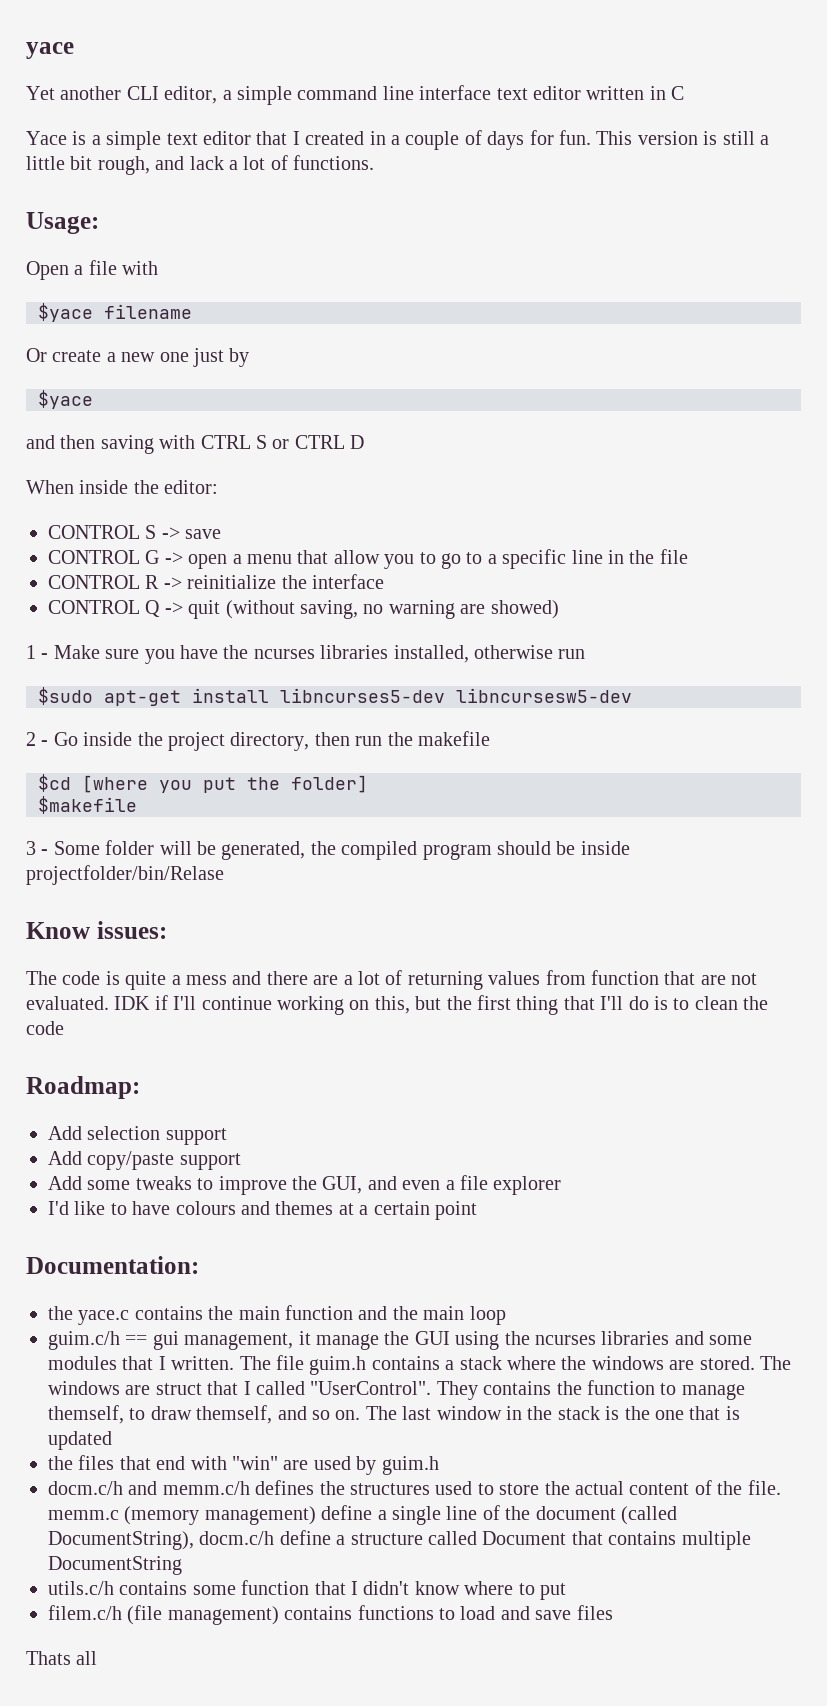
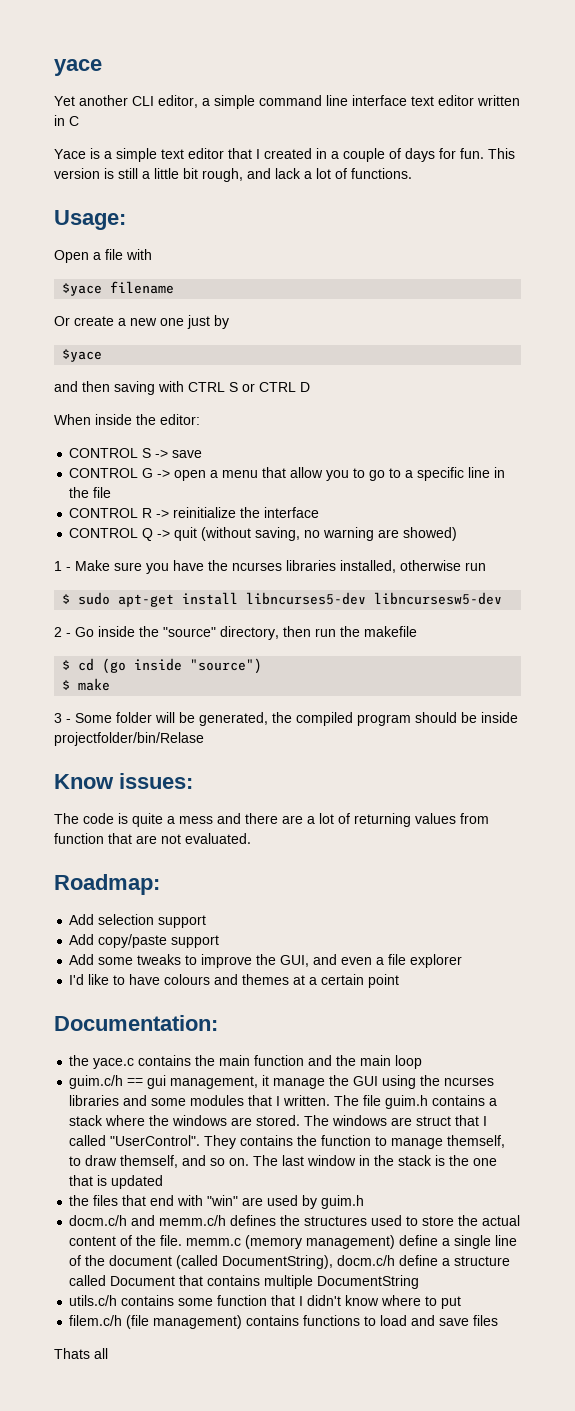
- $sudo apt-get install libncurses5-dev libncursesw5-dev
+ $ sudo apt-get install libncurses5-dev libncursesw5-dev
- 2 - Go inside the project directory, then run the makefile
+ 2 - Go inside the "source" directory, then run the makefile
- $cd [where you put the folder]
- $makefile
+ $ cd (go inside "source")
+ $ make
- IDK if I'll continue working on this, but the first thing that I'll do is to clean the code

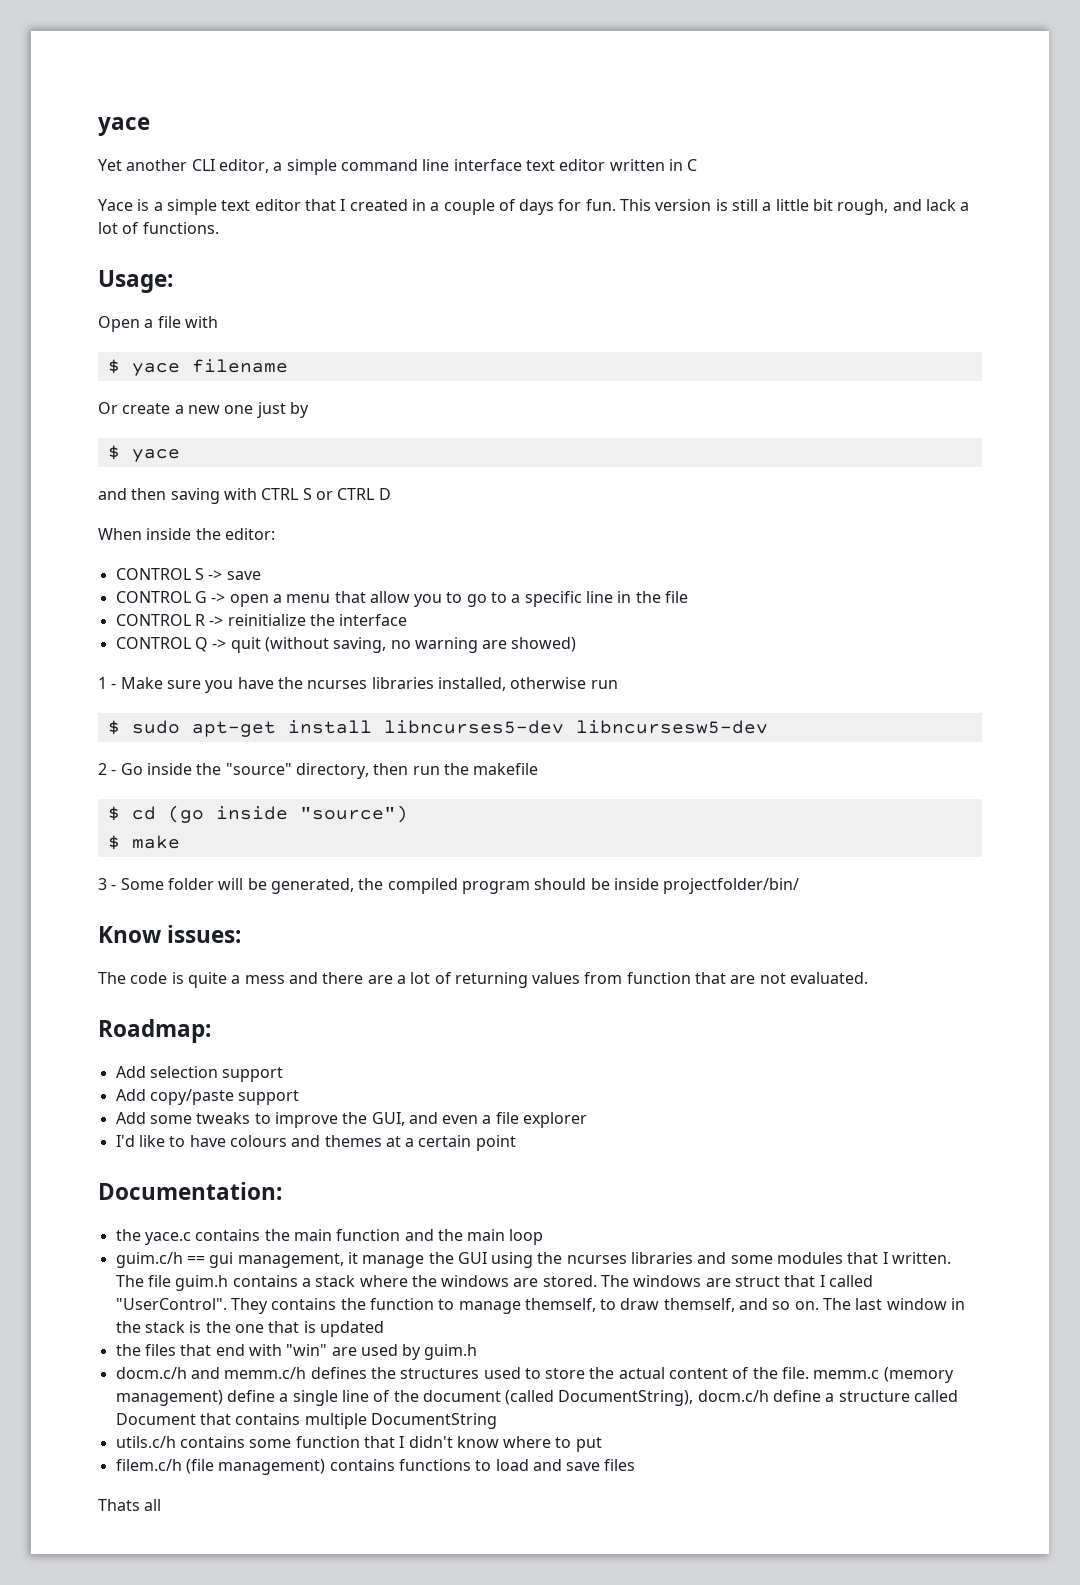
- $yace filename
+ $ yace filename
  Or create a new one just by
- $yace
+ $ yace
- 3 - Some folder will be generated, the compiled program should be inside projectfolder/bin/Relase
+ 3 - Some folder will be generated, the compiled program should be inside projectfolder/bin/

